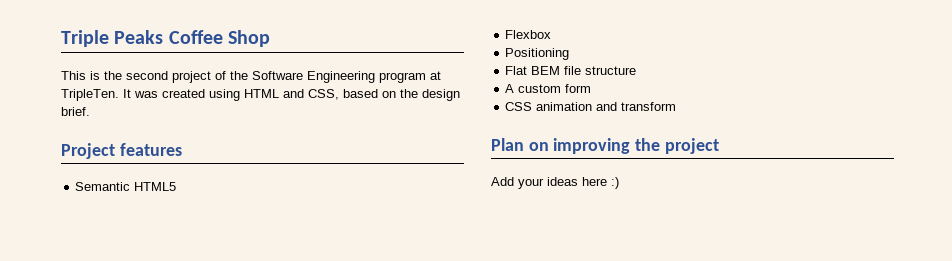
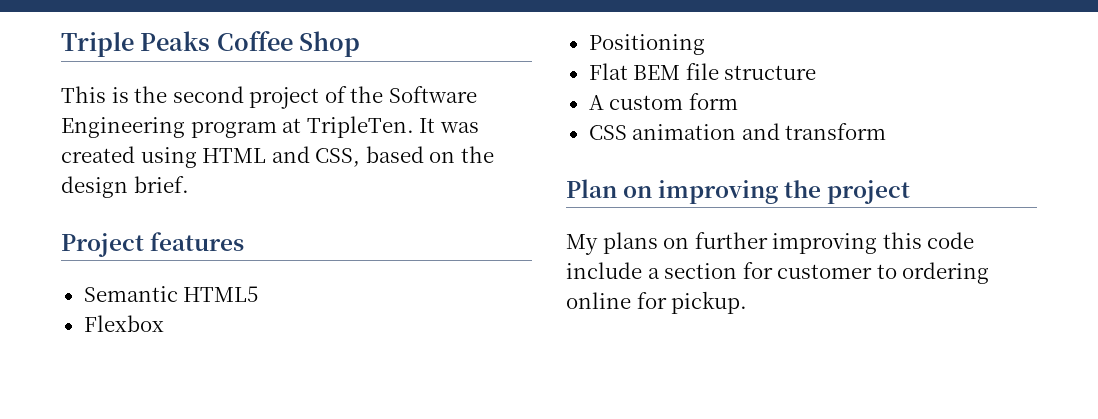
- Add your ideas here :)
+ My plans on further improving this code include a section for customer to ordering online for pickup.

